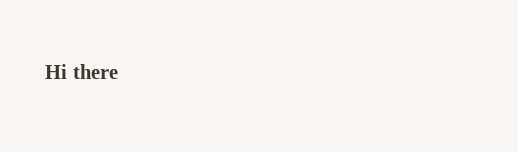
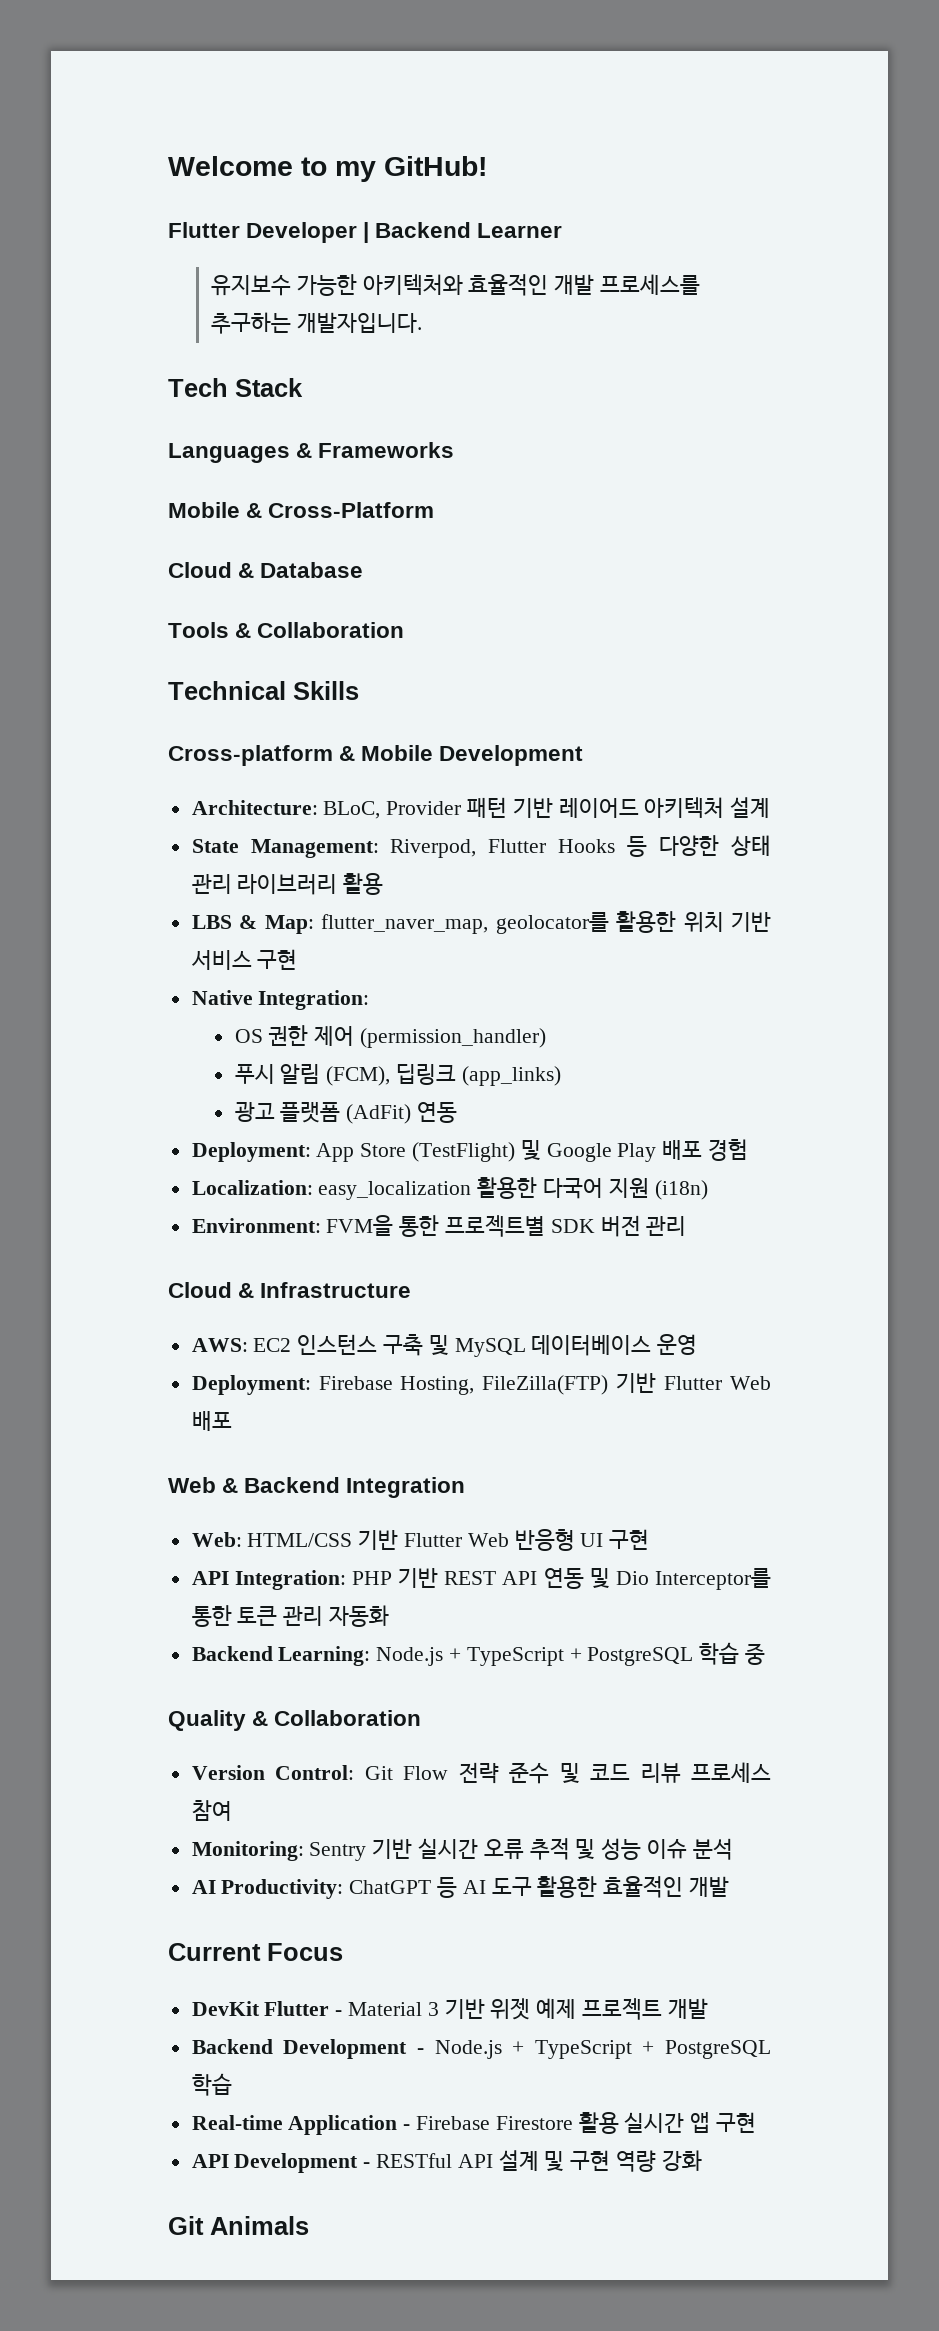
- Hi there
+ Welcome to my GitHub!
+ Flutter Developer | Backend Learner
+ 유지보수 가능한 아키텍처와 효율적인 개발 프로세스를 추구하는 개발자입니다.
+ Tech Stack
+ Languages & Frameworks
+ Mobile & Cross-Platform
+ Cloud & Database
+ Tools & Collaboration
+ Technical Skills
+ Cross-platform & Mobile Development
+ Architecture: BLoC, Provider 패턴 기반 레이어드 아키텍처 설계
+ State Management: Riverpod, Flutter Hooks 등 다양한 상태 관리 라이브러리 활용
+ LBS & Map: flutter_naver_map, geolocator를 활용한 위치 기반 서비스 구현
+ Native Integration:
+ OS 권한 제어 (permission_handler)
+ 푸시 알림 (FCM), 딥링크 (app_links)
+ 광고 플랫폼 (AdFit) 연동
+ Deployment: App Store (TestFlight) 및 Google Play 배포 경험
+ Localization: easy_localization 활용한 다국어 지원 (i18n)
+ Environment: FVM을 통한 프로젝트별 SDK 버전 관리
+ Cloud & Infrastructure
+ AWS: EC2 인스턴스 구축 및 MySQL 데이터베이스 운영
+ Deployment: Firebase Hosting, FileZilla(FTP) 기반 Flutter Web 배포
+ Web & Backend Integration
+ Web: HTML/CSS 기반 Flutter Web 반응형 UI 구현
+ API Integration: PHP 기반 REST API 연동 및 Dio Interceptor를 통한 토큰 관리 자동화
+ Backend Learning: Node.js + TypeScript + PostgreSQL 학습 중
+ Quality & Collaboration
+ Version Control: Git Flow 전략 준수 및 코드 리뷰 프로세스 참여
+ Monitoring: Sentry 기반 실시간 오류 추적 및 성능 이슈 분석
+ AI Productivity: ChatGPT 등 AI 도구 활용한 효율적인 개발
+ Current Focus
+ DevKit Flutter - Material 3 기반 위젯 예제 프로젝트 개발
+ Backend Development - Node.js + TypeScript + PostgreSQL 학습
+ Real-time Application - Firebase Firestore 활용 실시간 앱 구현
+ API Development - RESTful API 설계 및 구현 역량 강화
+ Git Animals

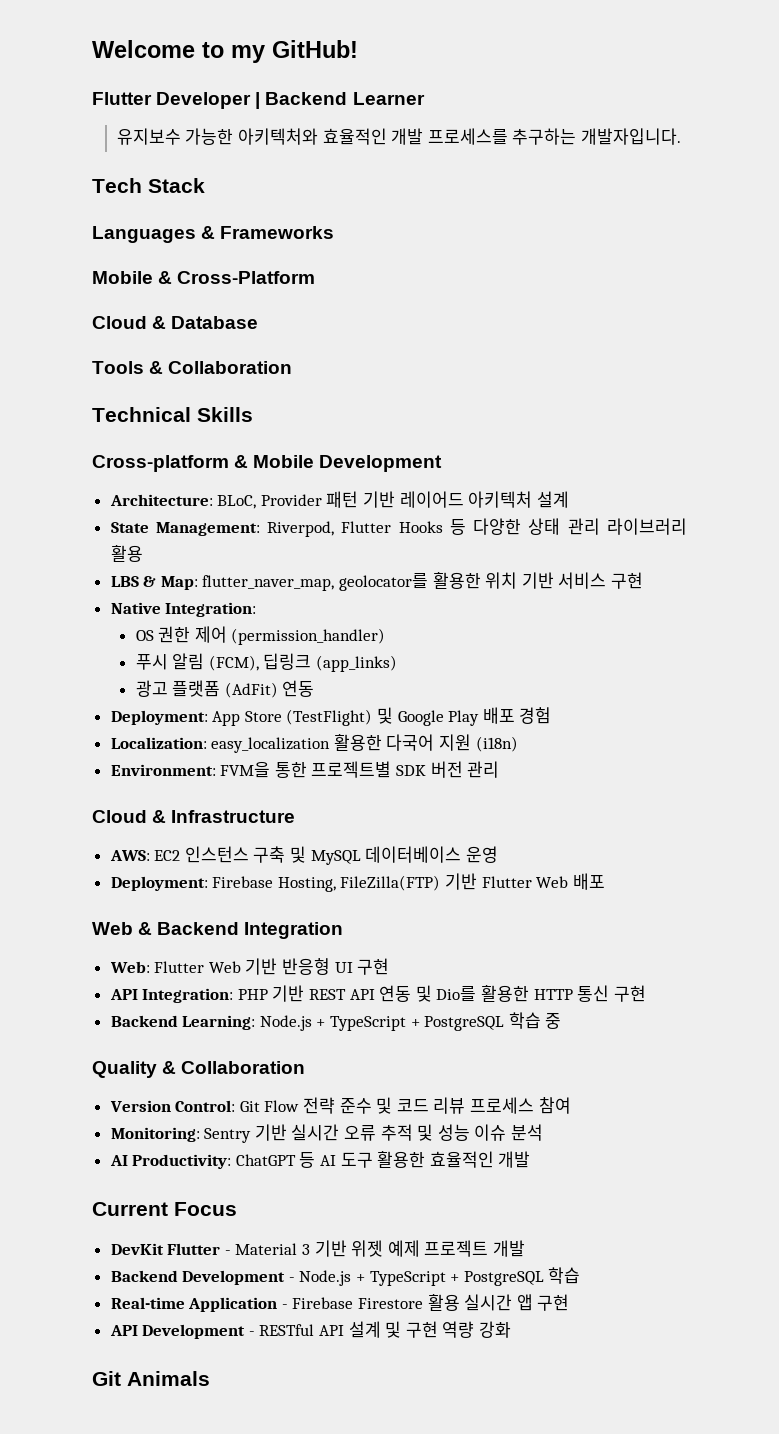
- Web: HTML/CSS 기반 Flutter Web 반응형 UI 구현
+ Web: Flutter Web 기반 반응형 UI 구현
- API Integration: PHP 기반 REST API 연동 및 Dio Interceptor를 통한 토큰 관리 자동화
+ API Integration: PHP 기반 REST API 연동 및 Dio를 활용한 HTTP 통신 구현

